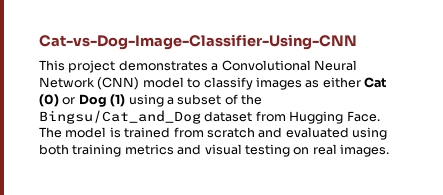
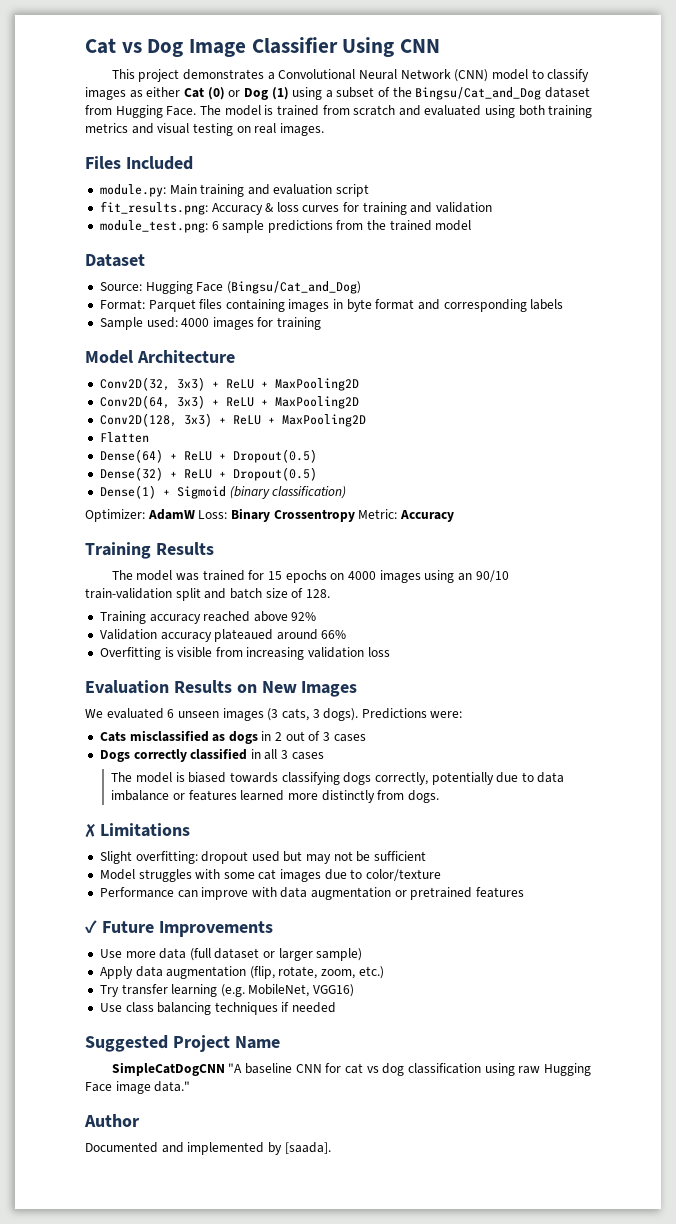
- Cat-vs-Dog-Image-Classifier-Using-CNN
+ Cat vs Dog Image Classifier Using CNN
+ Files Included
+ module.py: Main training and evaluation script
+ fit_results.png: Accuracy & loss curves for training and validation
+ module_test.png: 6 sample predictions from the trained model
+ Dataset
+ Source: Hugging Face (Bingsu/Cat_and_Dog)
+ Format: Parquet files containing images in byte format and corresponding labels
+ Sample used: 4000 images for training
+ Model Architecture
+ Conv2D(32, 3x3) + ReLU + MaxPooling2D
+ Conv2D(64, 3x3) + ReLU + MaxPooling2D
+ Conv2D(128, 3x3) + ReLU + MaxPooling2D
+ Flatten
+ Dense(64) + ReLU + Dropout(0.5)
+ Dense(32) + ReLU + Dropout(0.5)
+ Dense(1) + Sigmoid (binary classification)
+ Optimizer: AdamW Loss: Binary Crossentropy Metric: Accuracy
+ Training Results
+ The model was trained for 15 epochs on 4000 images using an 90/10 train-validation split and batch size of 128.
+ Training accuracy reached above 92%
+ Validation accuracy plateaued around 66%
+ Overfitting is visible from increasing validation loss
+ Evaluation Results on New Images
+ We evaluated 6 unseen images (3 cats, 3 dogs). Predictions were:
+ Cats misclassified as dogs in 2 out of 3 cases
+ Dogs correctly classified in all 3 cases
+ The model is biased towards classifying dogs correctly, potentially due to data imbalance or features learned more distinctly from dogs.
+ ✗ Limitations
+ Slight overfitting: dropout used but may not be sufficient
+ Model struggles with some cat images due to color/texture
+ Performance can improve with data augmentation or pretrained features
+ ✓ Future Improvements
+ Use more data (full dataset or larger sample)
+ Apply data augmentation (flip, rotate, zoom, etc.)
+ Try transfer learning (e.g. MobileNet, VGG16)
+ Use class balancing techniques if needed
+ Suggested Project Name
+ SimpleCatDogCNN "A baseline CNN for cat vs dog classification using raw Hugging Face image data."
+ Author
+ Documented and implemented by [saada].

